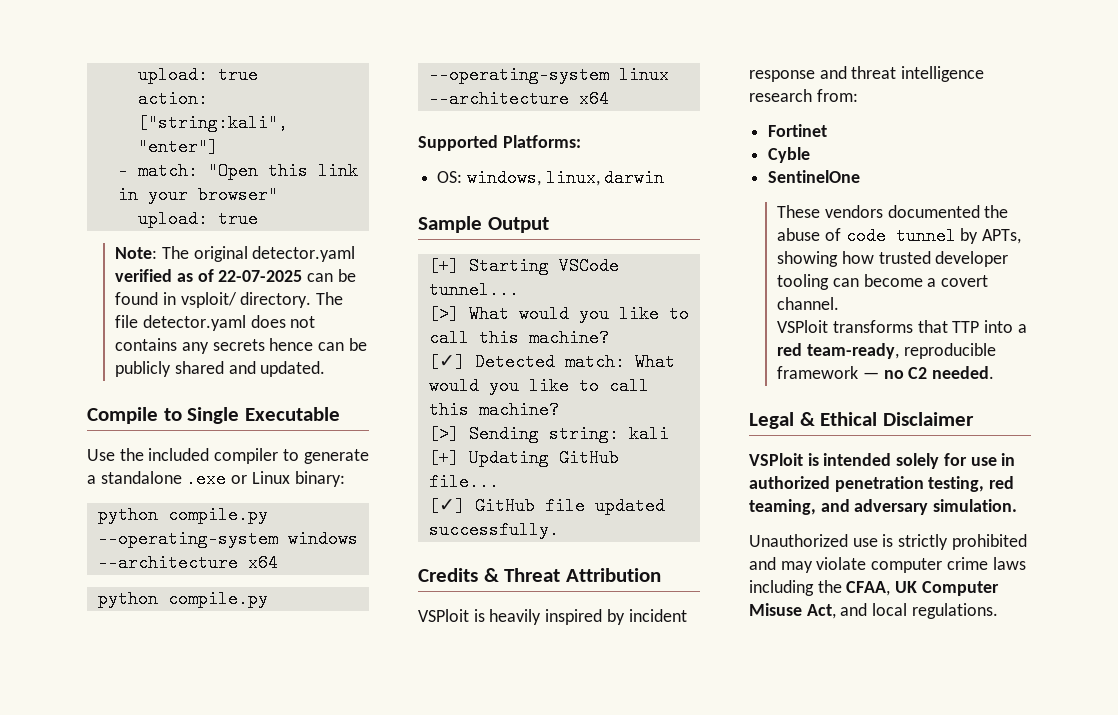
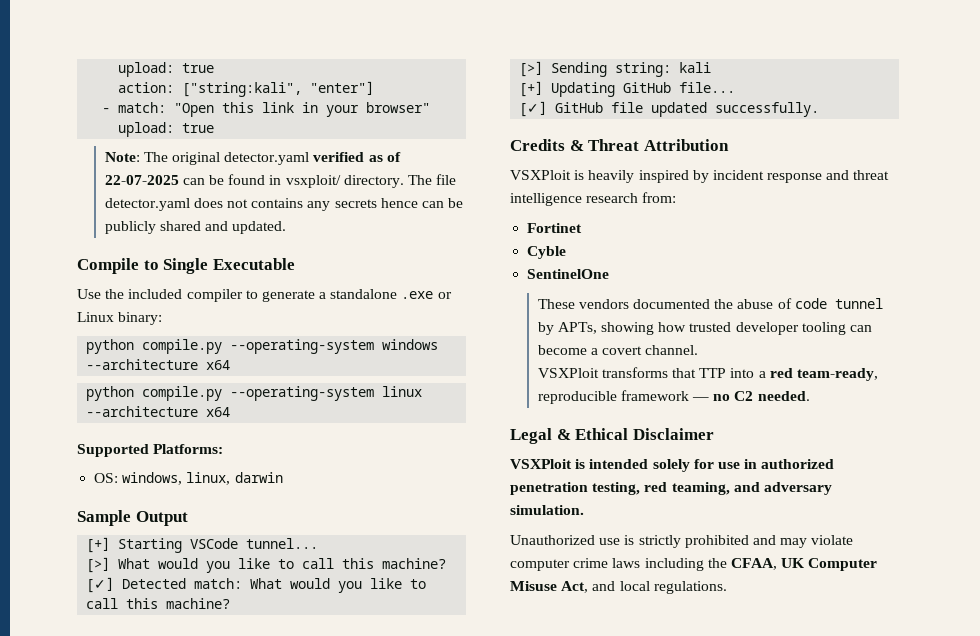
- Note: The original detector.yaml verified as of 22-07-2025 can be found in vsploit/ directory.
+ Note: The original detector.yaml verified as of 22-07-2025 can be found in vsxploit/ directory.
- VSPloit is heavily inspired by incident response and threat intelligence research from:
+ VSXPloit is heavily inspired by incident response and threat intelligence research from:
- VSPloit transforms that TTP into a red team-ready, reproducible framework — no C2 needed.
+ VSXPloit transforms that TTP into a red team-ready, reproducible framework — no C2 needed.
- VSPloit is intended solely for use in authorized penetration testing, red teaming, and adversary simulation.
+ VSXPloit is intended solely for use in authorized penetration testing, red teaming, and adversary simulation.

